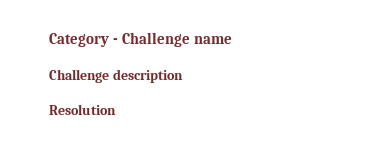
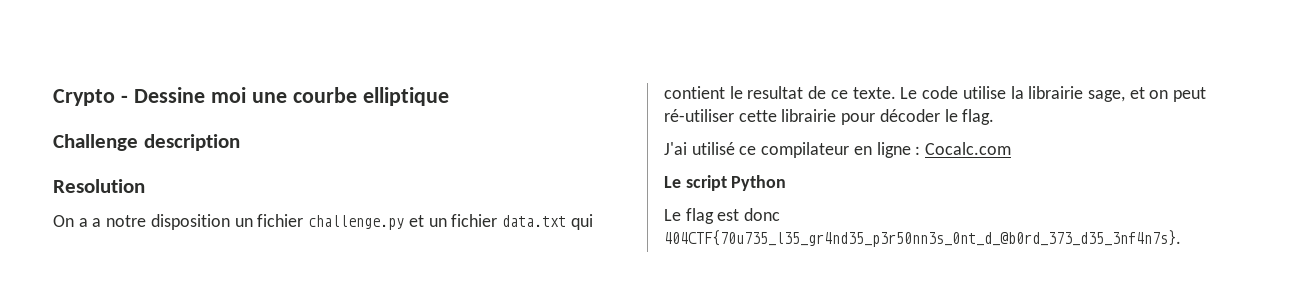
- Category - Challenge name
+ Crypto - Dessine moi une courbe elliptique
  Challenge description
  Resolution
+ On a a notre disposition un fichier challenge.py et un fichier data.txt qui contient le resultat de ce texte. Le code utilise la librairie sage, et on peut ré-utiliser cette librairie pour décoder le flag.
+ J'ai utilisé ce compilateur en ligne : Cocalc.com
+ Le script Python
+ Le flag est donc 404CTF{70u735_l35_gr4nd35_p3r50nn3s_0nt_d_@b0rd_373_d35_3nf4n7s}.

